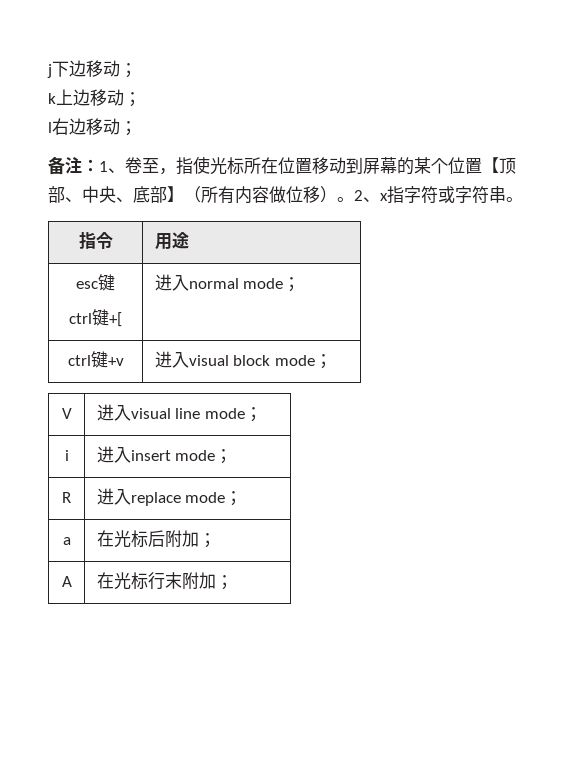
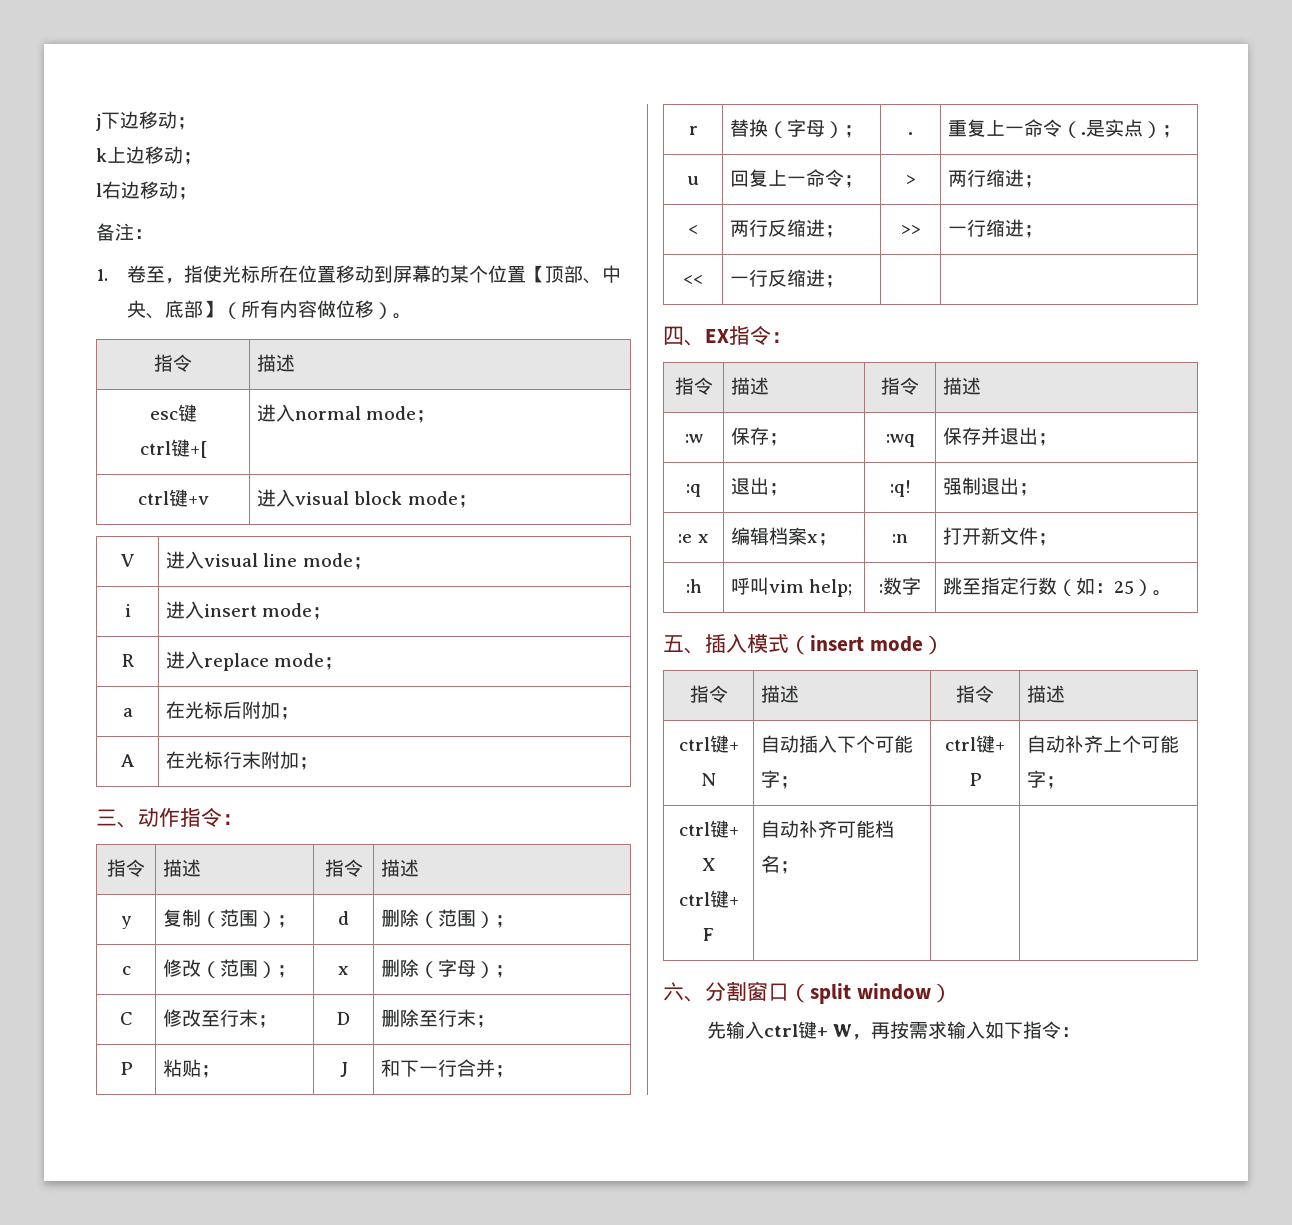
- 备注：1、卷至，指使光标所在位置移动到屏幕的某个位置【顶部、中央、底部】（所有内容做位移）。2、x指字符或字符串。
- 指令 | 用途
+ 备注：
+ 1.卷至，指使光标所在位置移动到屏幕的某个位置【顶部、中央、底部】（所有内容做位移）。
+ 指令 | 描述
+ 三、动作指令：
+ 指令 | 描述 | 指令 | 描述
+ y | 复制（范围）； | d | 删除（范围）；
+ c | 修改（范围）； | x | 删除（字母）；
+ C | 修改至行末； | D | 删除至行末；
+ P | 粘贴； | J | 和下一行合并；
+ r | 替换（字母）； | . | 重复上一命令（.是实点）；
+ u | 回复上一命令； | > | 两行缩进；
+ < | 两行反缩进； | >> | 一行缩进；
+ << | 一行反缩进； | |
+ 四、EX指令：
+ 指令 | 描述 | 指令 | 描述
+ :w | 保存； | :wq | 保存并退出；
+ :q | 退出； | :q! | 强制退出；
+ :e x | 编辑档案x； | :n | 打开新文件；
+ :h | 呼叫vim help; | :数字 | 跳至指定行数（如：25）。
+ 五、插入模式（insert mode）
+ 指令 | 描述 | 指令 | 描述
+ ctrl键+ N | 自动插入下个可能字； | ctrl键+ P | 自动补齐上个可能字；
+ ctrl键+ X
+ ctrl键+ F | 自动补齐可能档名； | |
+ 六、分割窗口（split window）
+ 先输入ctrl键+ W，再按需求输入如下指令：

